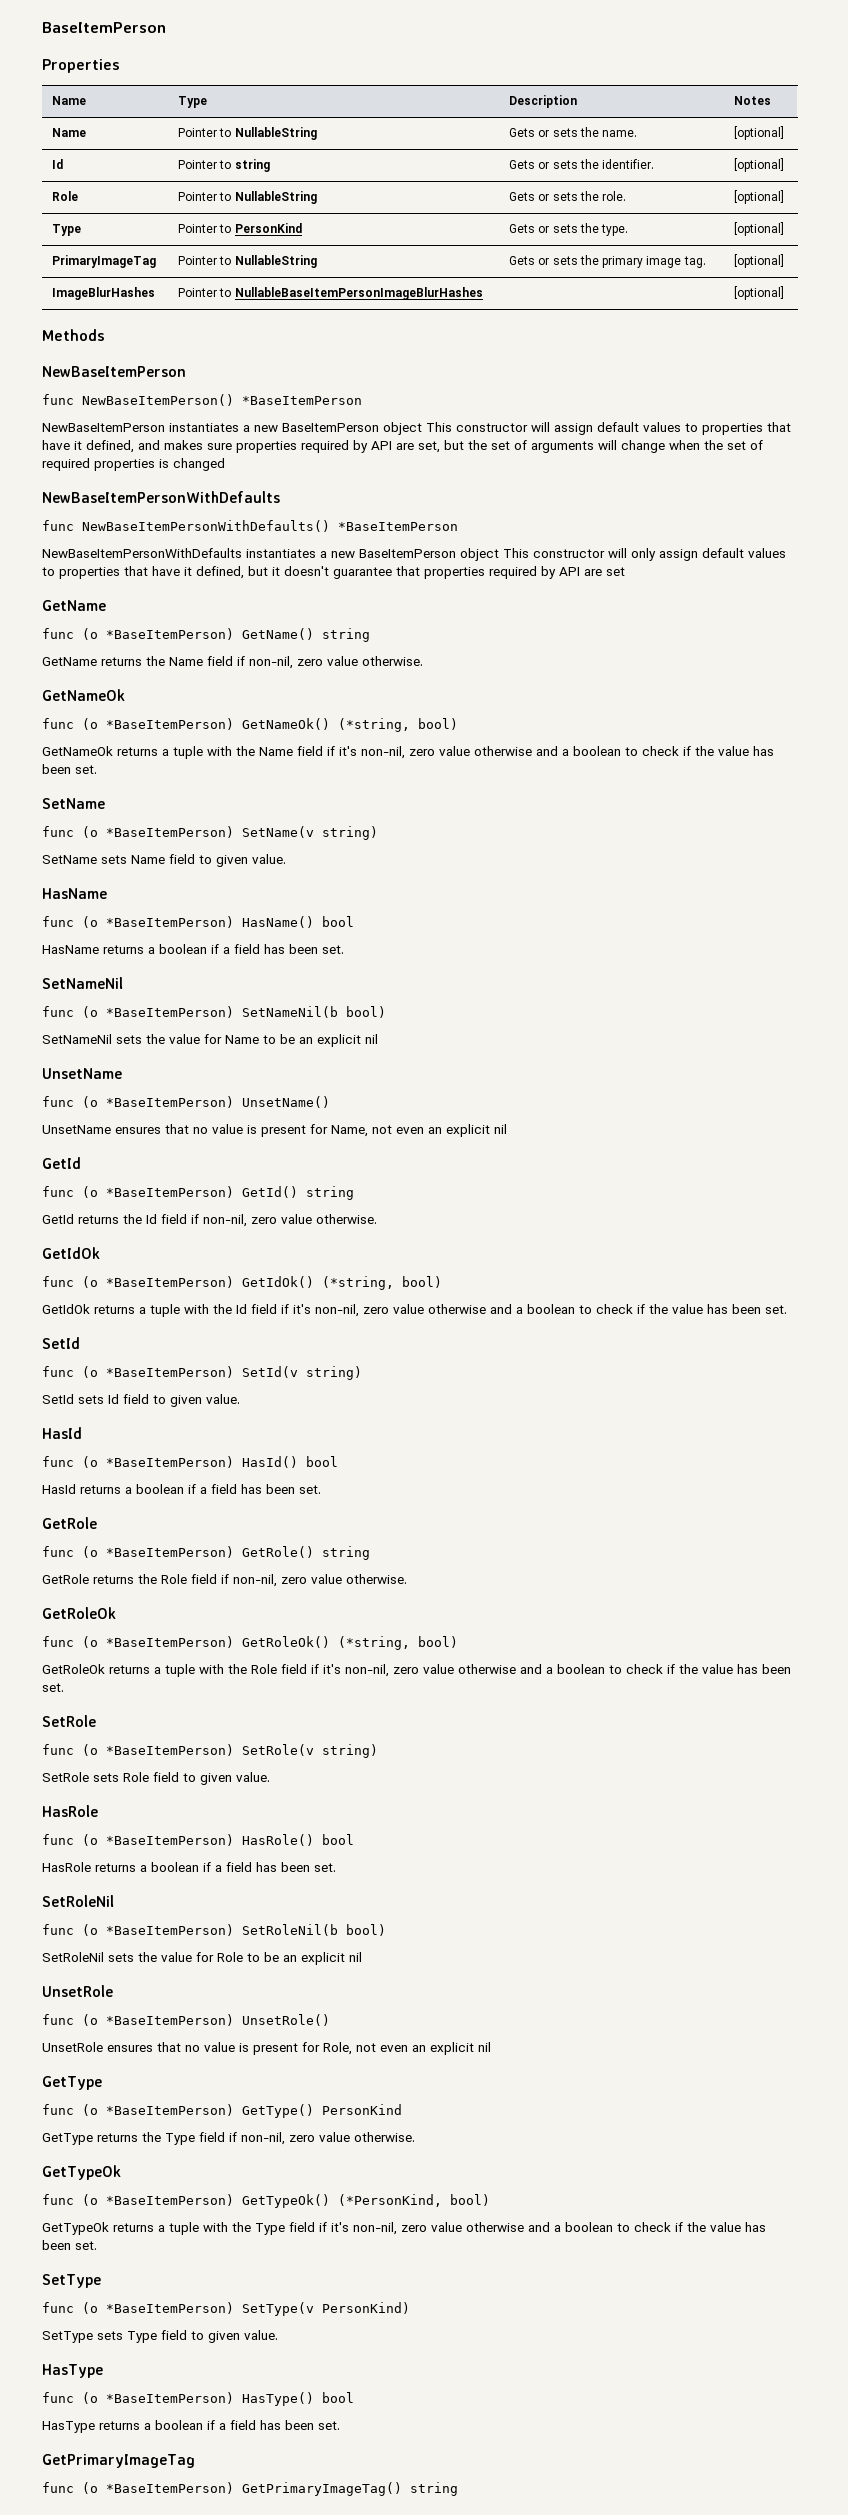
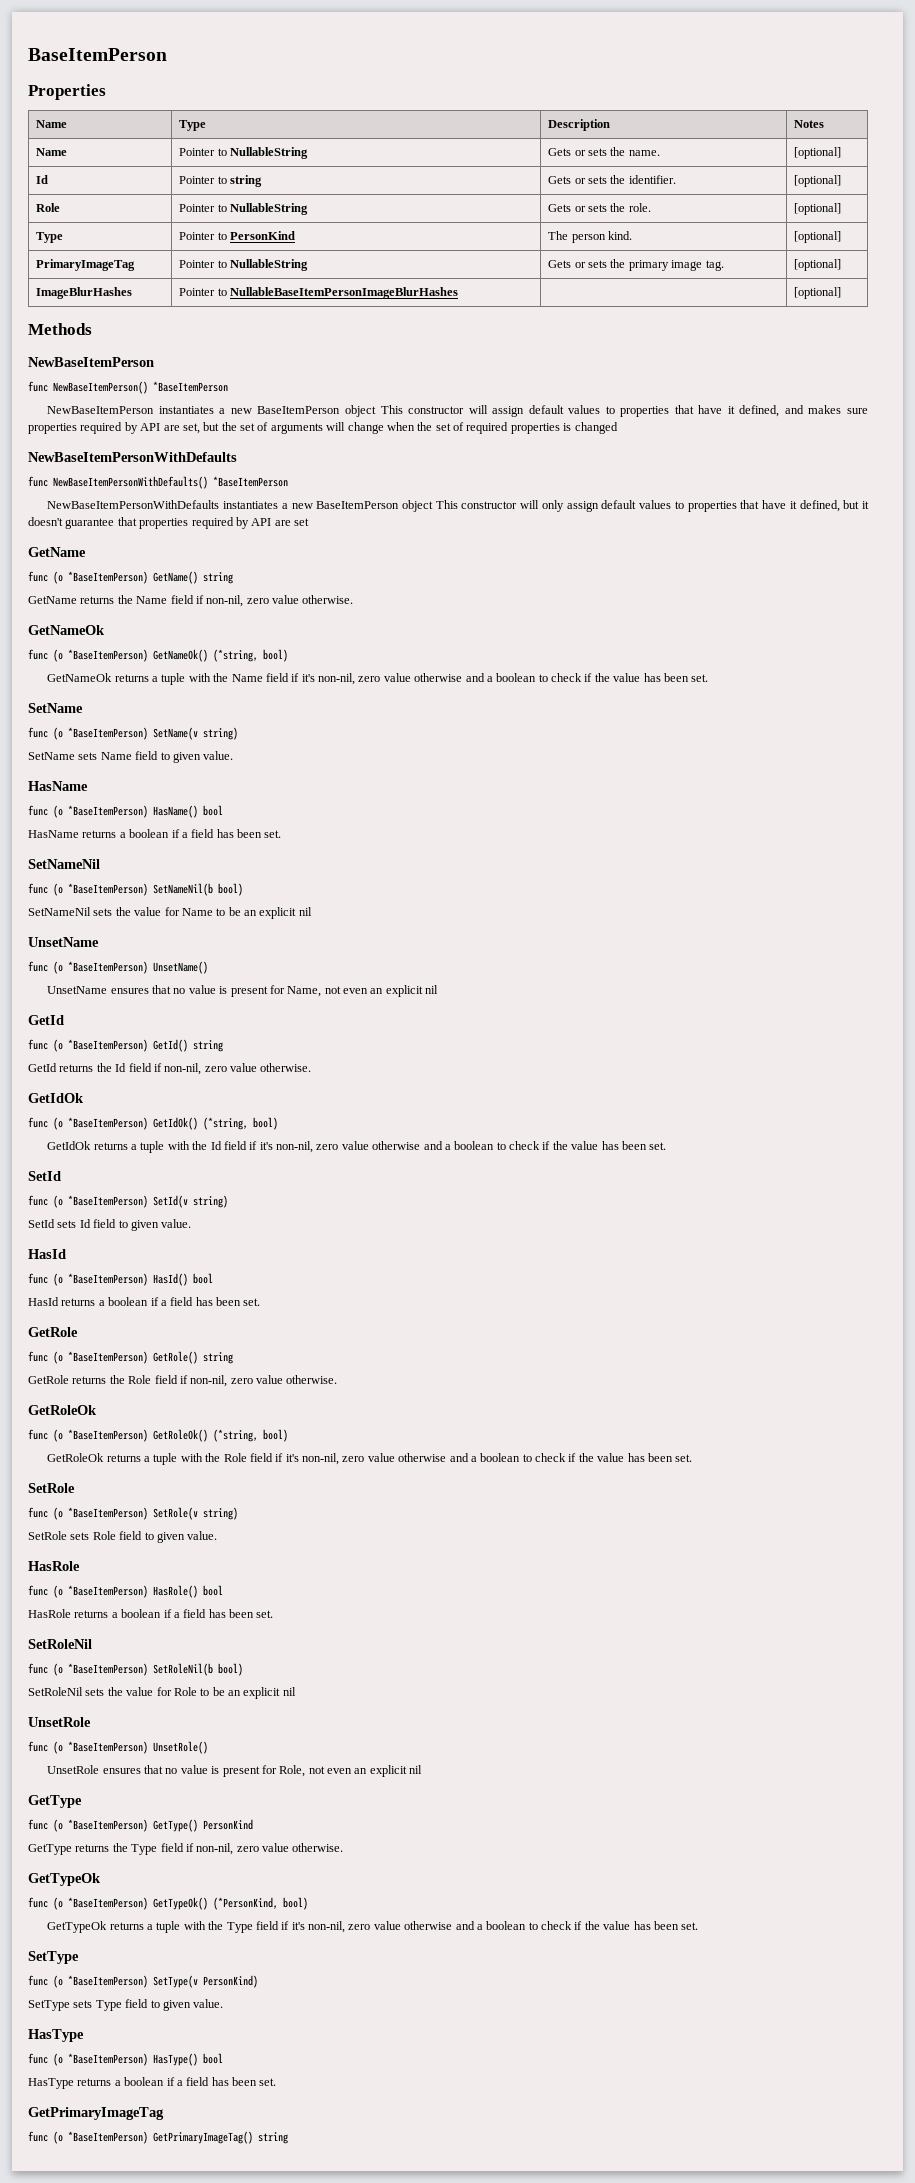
- Type | Pointer to PersonKind | Gets or sets the type. | [optional]
+ Type | Pointer to PersonKind | The person kind. | [optional]

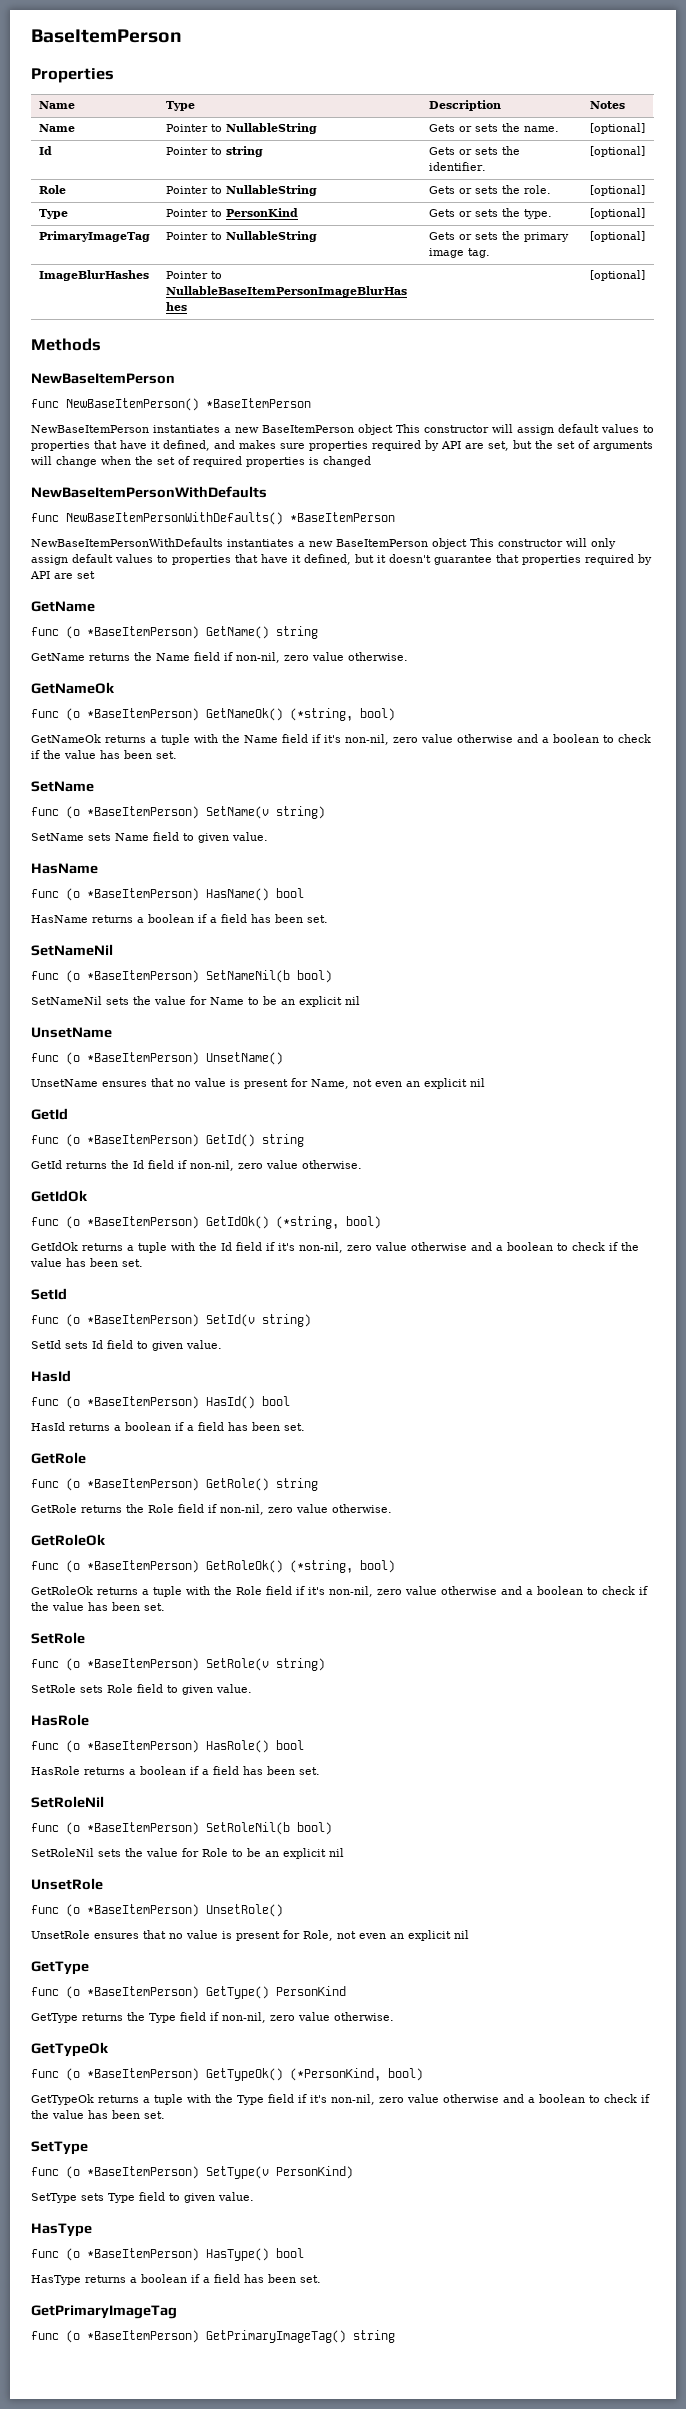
- Type | Pointer to PersonKind | The person kind. | [optional]
+ Type | Pointer to PersonKind | Gets or sets the type. | [optional]

